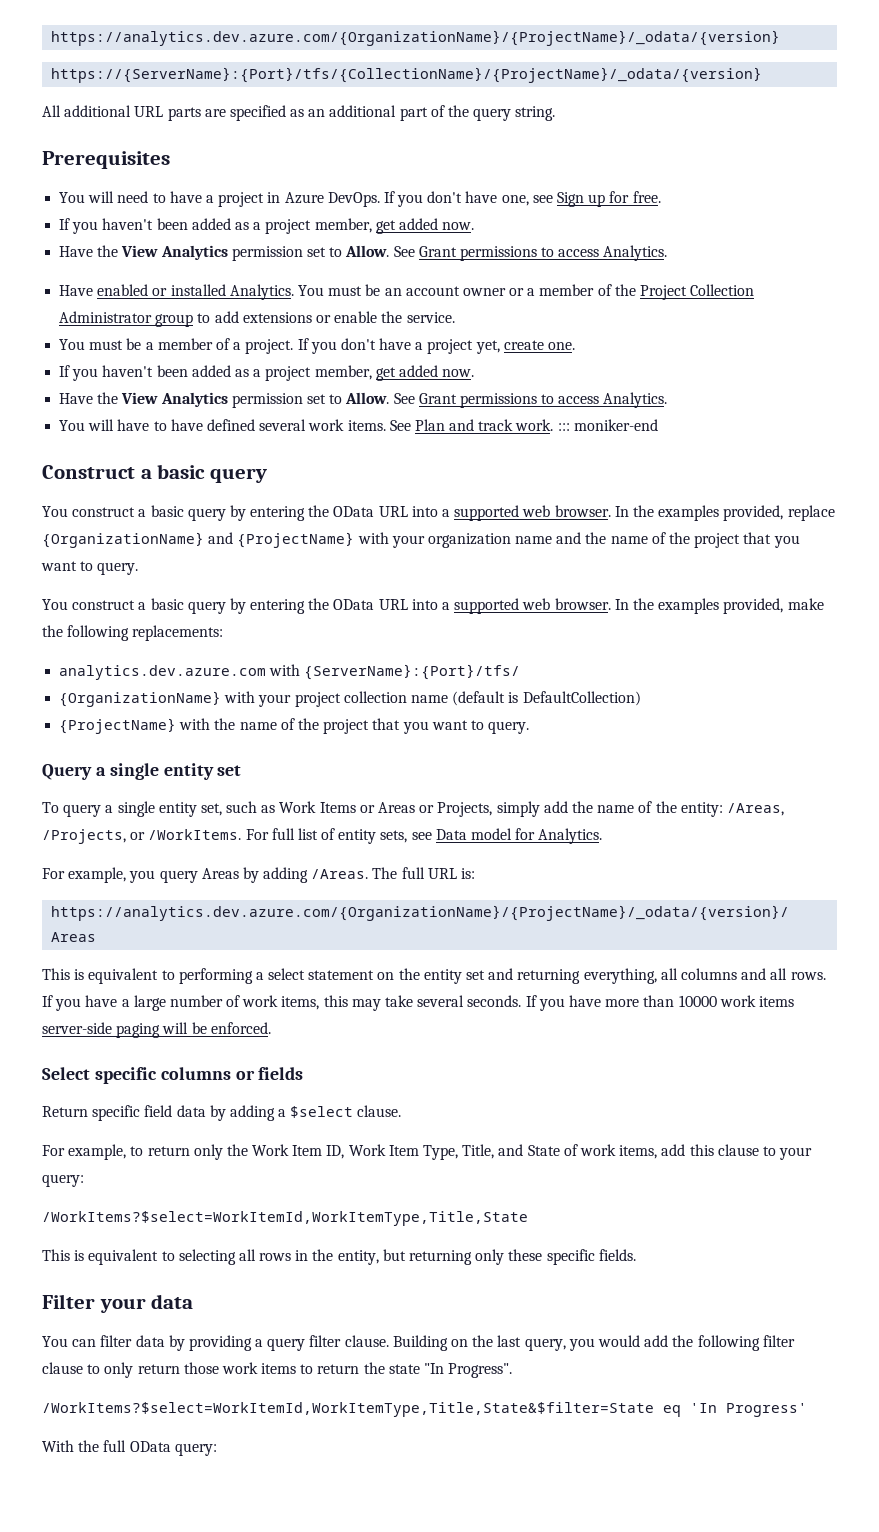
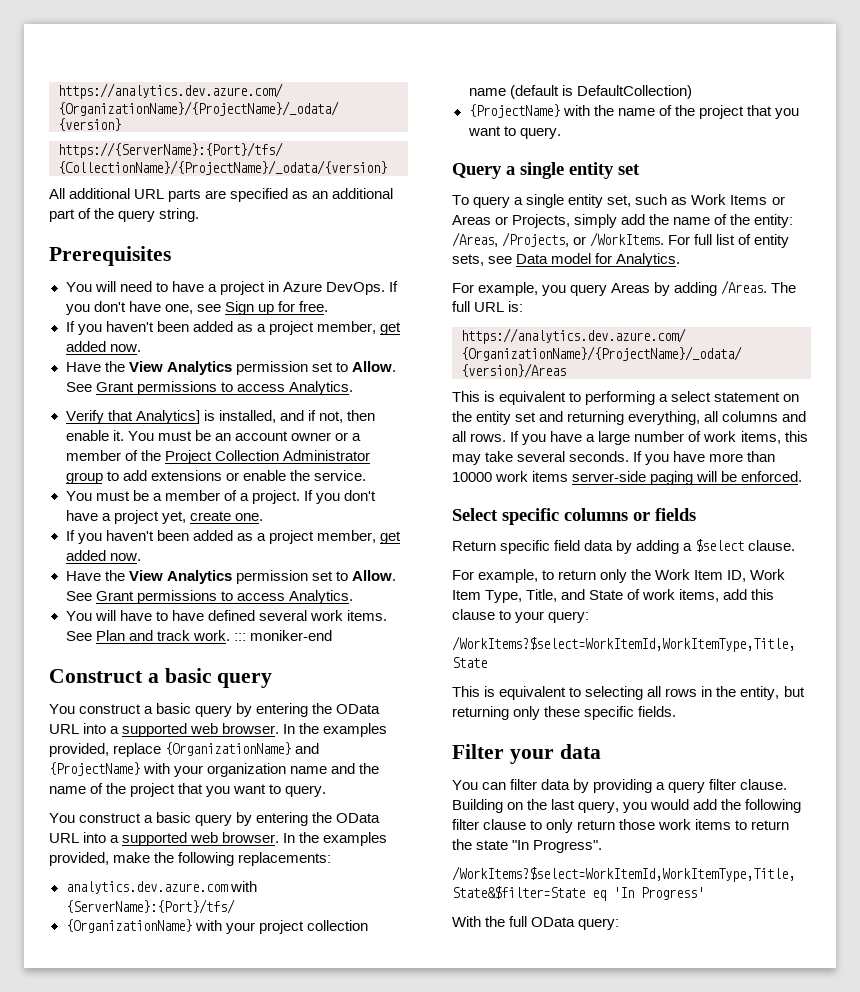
- Have enabled or installed Analytics.
+ Verify that Analytics] is installed, and if not, then enable it.

